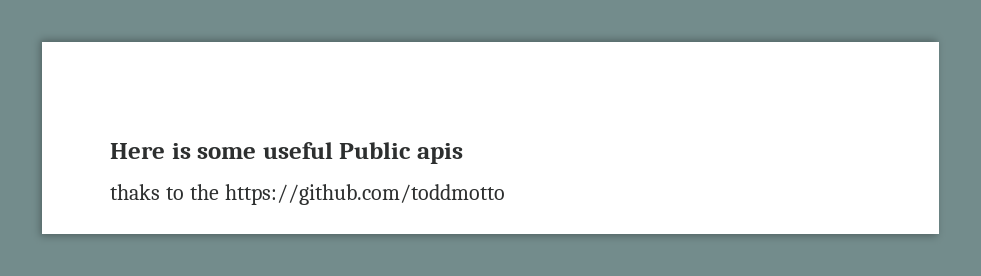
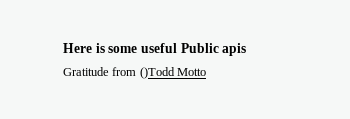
- thaks to the https://github.com/toddmotto
+ Gratitude from ()Todd Motto

